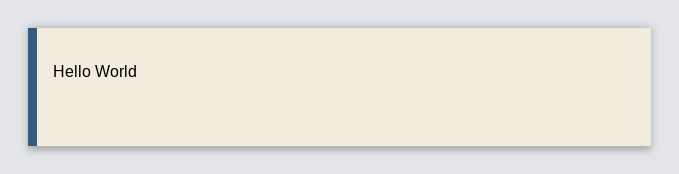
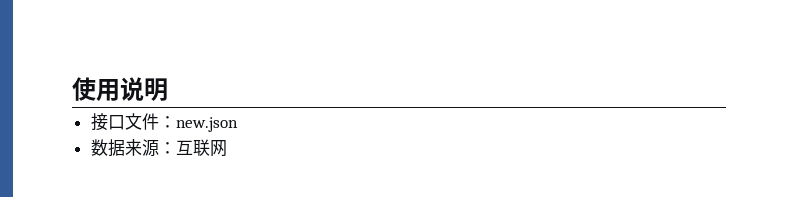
- Hello World
+ 使用说明
+ 接口文件：new.json
+ 数据来源：互联网

